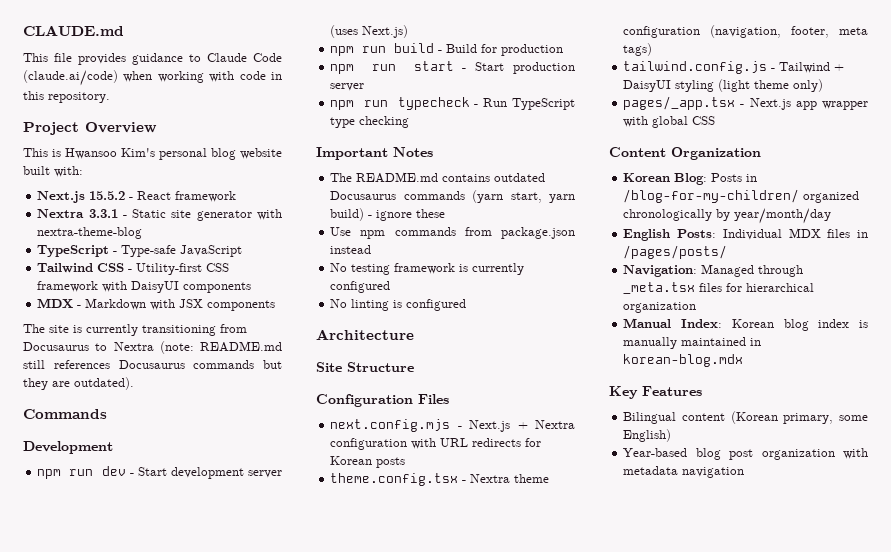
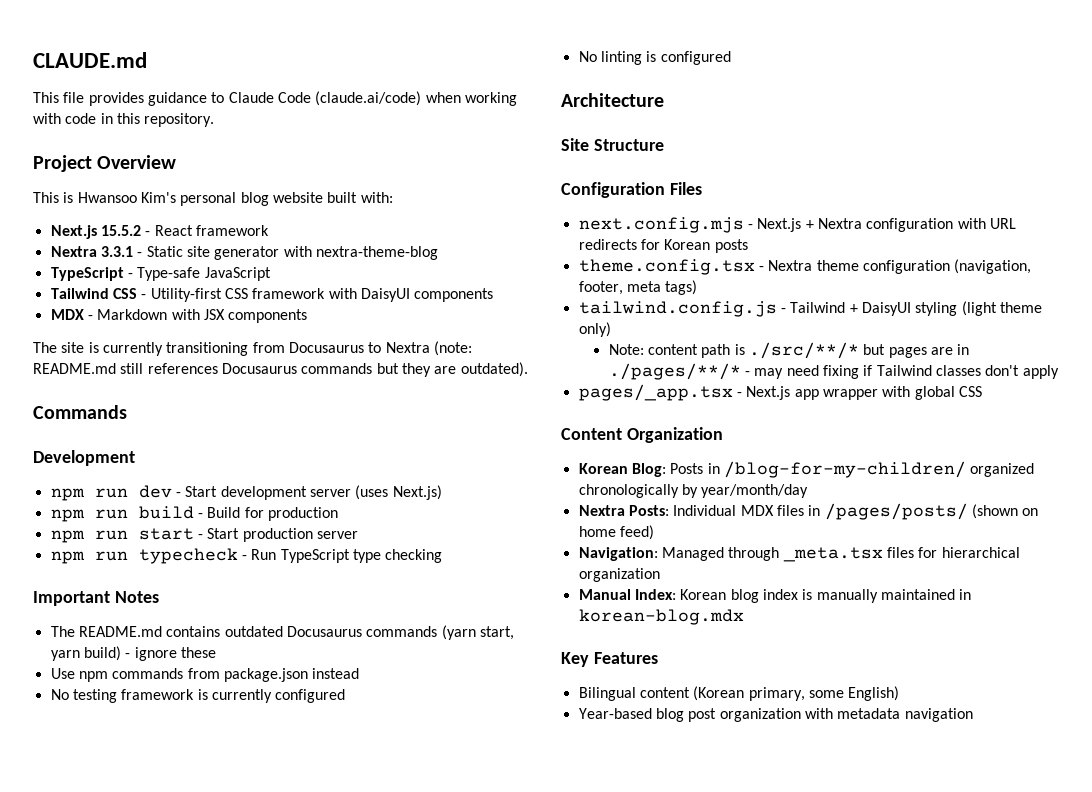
+ Note: content path is ./src/**/* but pages are in ./pages/**/* - may need fixing if Tailwind classes don't apply
- English Posts: Individual MDX files in /pages/posts/
+ Nextra Posts: Individual MDX files in /pages/posts/ (shown on home feed)

